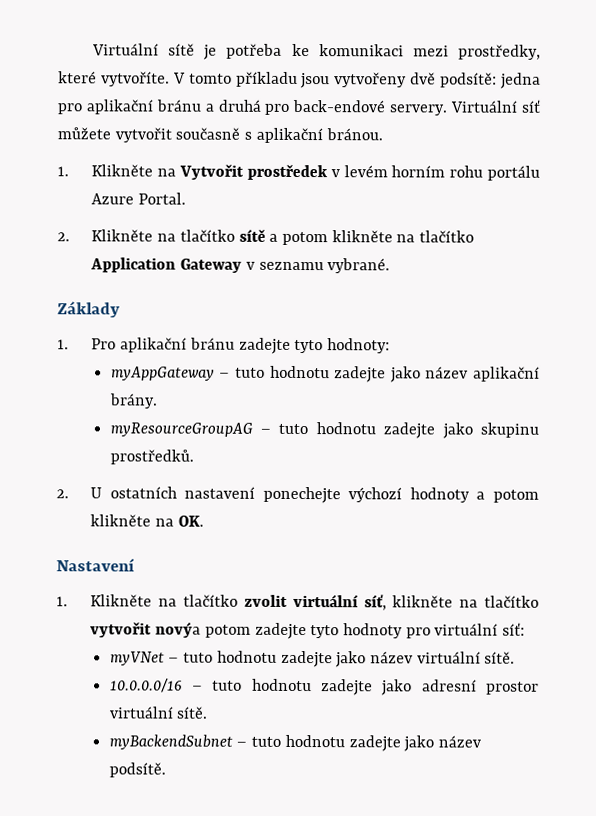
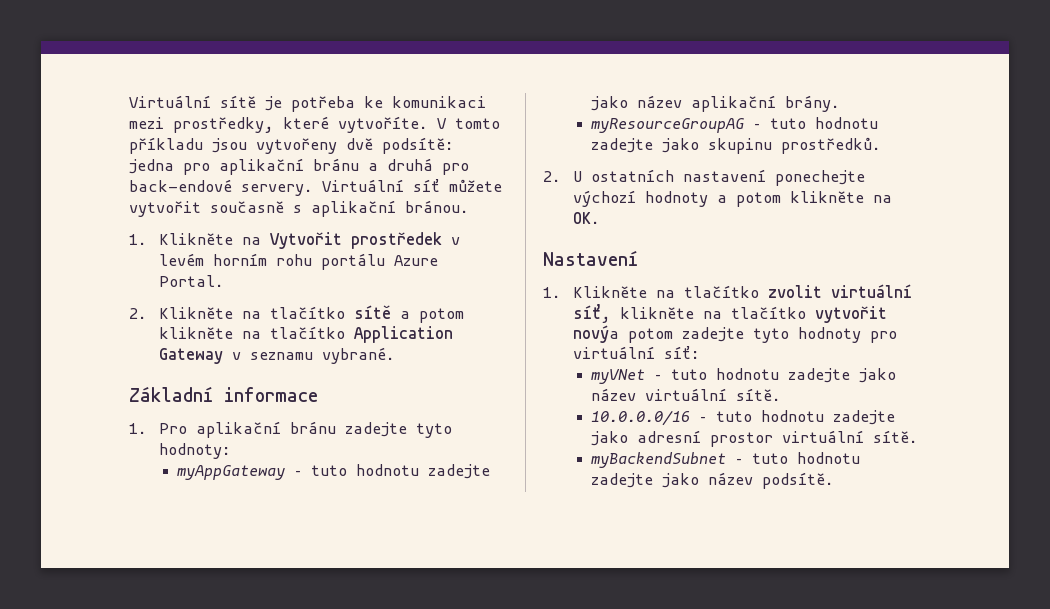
- Základy
+ Základní informace

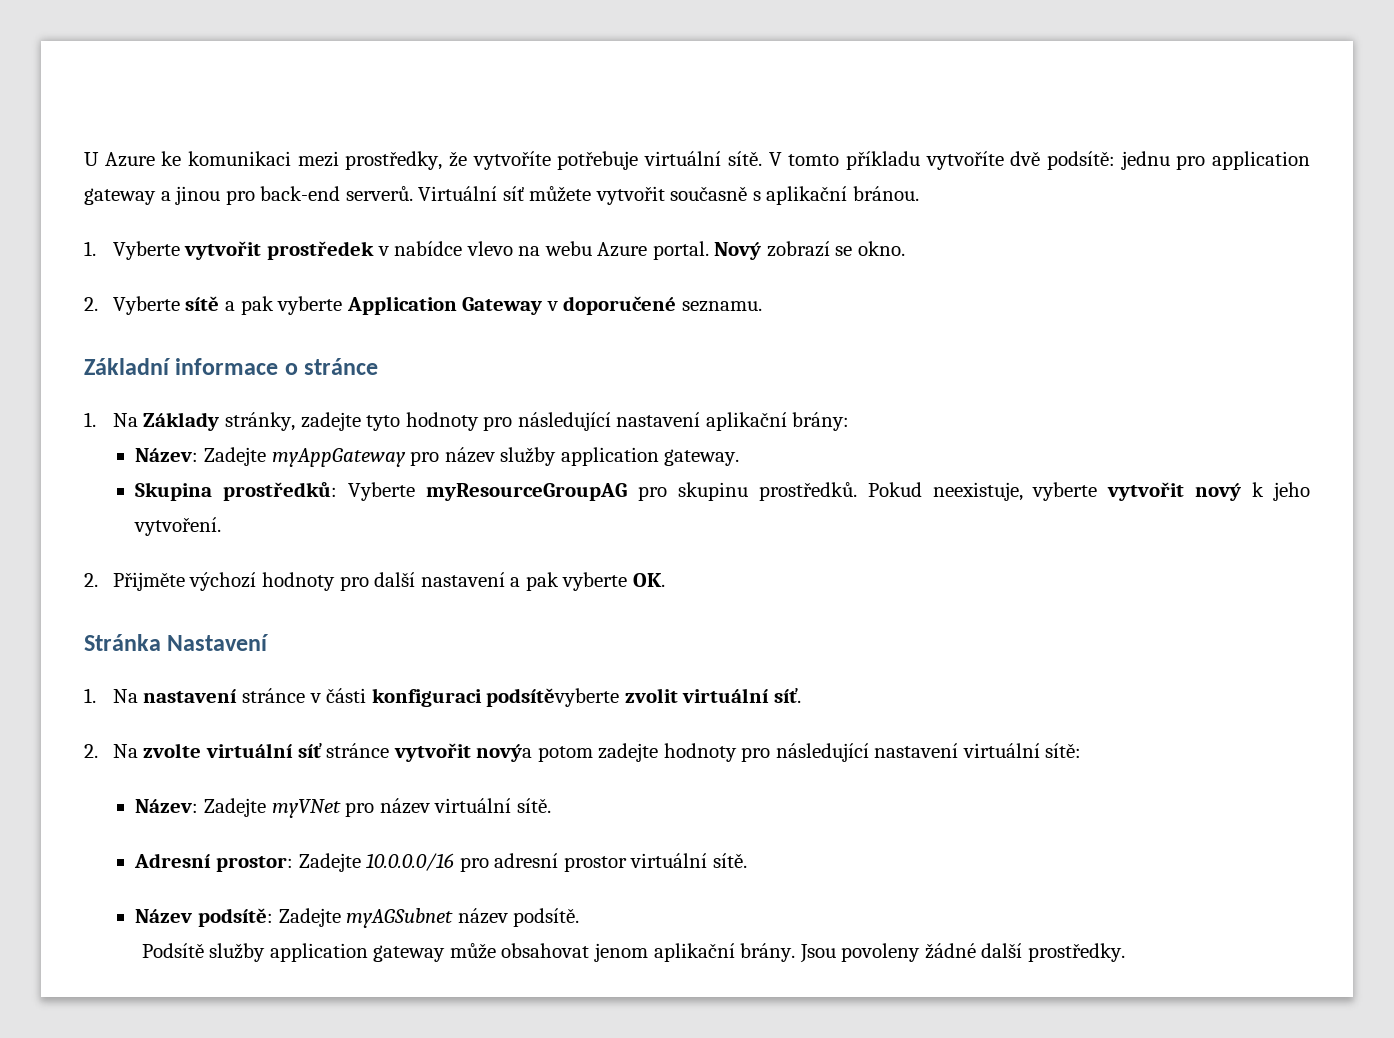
- Virtuální sítě je potřeba ke komunikaci mezi prostředky, které vytvoříte. V tomto příkladu jsou vytvořeny dvě podsítě: jedna pro aplikační bránu a druhá pro back-endové servery.
+ U Azure ke komunikaci mezi prostředky, že vytvoříte potřebuje virtuální sítě. V tomto příkladu vytvoříte dvě podsítě: jednu pro application gateway a jinou pro back-end serverů.
- 1. Klikněte na Vytvořit prostředek v levém horním rohu portálu Azure Portal.
- 2. Klikněte na tlačítko sítě a potom klikněte na tlačítko Application Gateway v seznamu vybrané.
+ 1. Vyberte vytvořit prostředek v nabídce vlevo na webu Azure portal. Nový zobrazí se okno.
+ 2. Vyberte sítě a pak vyberte Application Gateway v doporučené seznamu.
- Základní informace
- 1. Pro aplikační bránu zadejte tyto hodnoty:
- myAppGateway – tuto hodnotu zadejte jako název aplikační brány.
- myResourceGroupAG – tuto hodnotu zadejte jako skupinu prostředků.
- 2. U ostatních nastavení ponechejte výchozí hodnoty a potom klikněte na OK.
+ Základní informace o stránce
+ 1. Na Základy stránky, zadejte tyto hodnoty pro následující nastavení aplikační brány:
+ Název: Zadejte myAppGateway pro název služby application gateway.
+ Skupina prostředků: Vyberte myResourceGroupAG pro skupinu prostředků. Pokud neexistuje, vyberte vytvořit nový k jeho vytvoření.
+ 2. Přijměte výchozí hodnoty pro další nastavení a pak vyberte OK.
- Nastavení
+ Stránka Nastavení
- 1. Klikněte na tlačítko zvolit virtuální síť, klikněte na tlačítko vytvořit novýa potom zadejte tyto hodnoty pro virtuální síť:
- myVNet – tuto hodnotu zadejte jako název virtuální sítě.
- 10.0.0.0/16 – tuto hodnotu zadejte jako adresní prostor virtuální sítě.
- myBackendSubnet – tuto hodnotu zadejte jako název podsítě.
+ 1. Na nastavení stránce v části konfiguraci podsítěvyberte zvolit virtuální síť.
+ 2. Na zvolte virtuální síť stránce vytvořit novýa potom zadejte hodnoty pro následující nastavení virtuální sítě:
+ Název: Zadejte myVNet pro název virtuální sítě.
+ Adresní prostor: Zadejte 10.0.0.0/16 pro adresní prostor virtuální sítě.
+ Název podsítě: Zadejte myAGSubnet název podsítě.
+ Podsítě služby application gateway může obsahovat jenom aplikační brány. Jsou povoleny žádné další prostředky.

